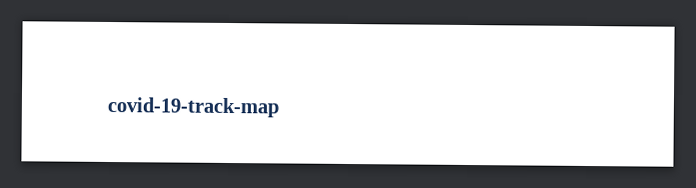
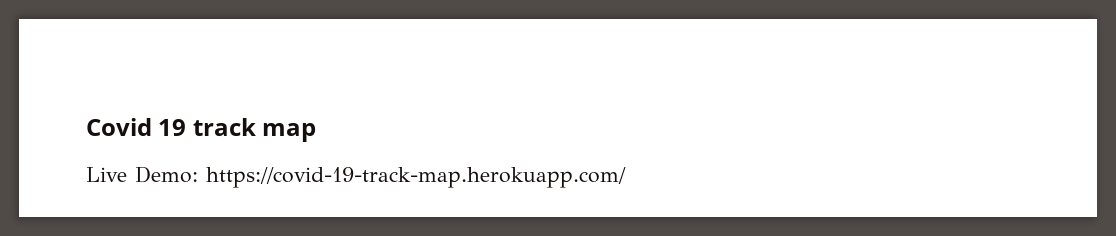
- covid-19-track-map
+ Covid 19 track map
+ Live Demo: https://covid-19-track-map.herokuapp.com/

